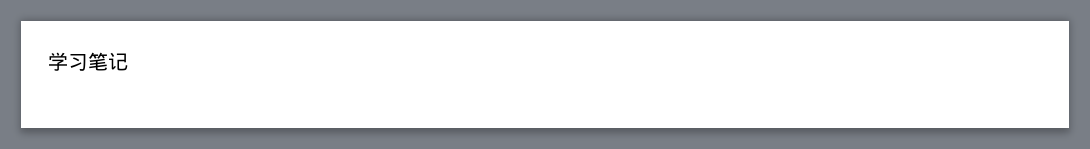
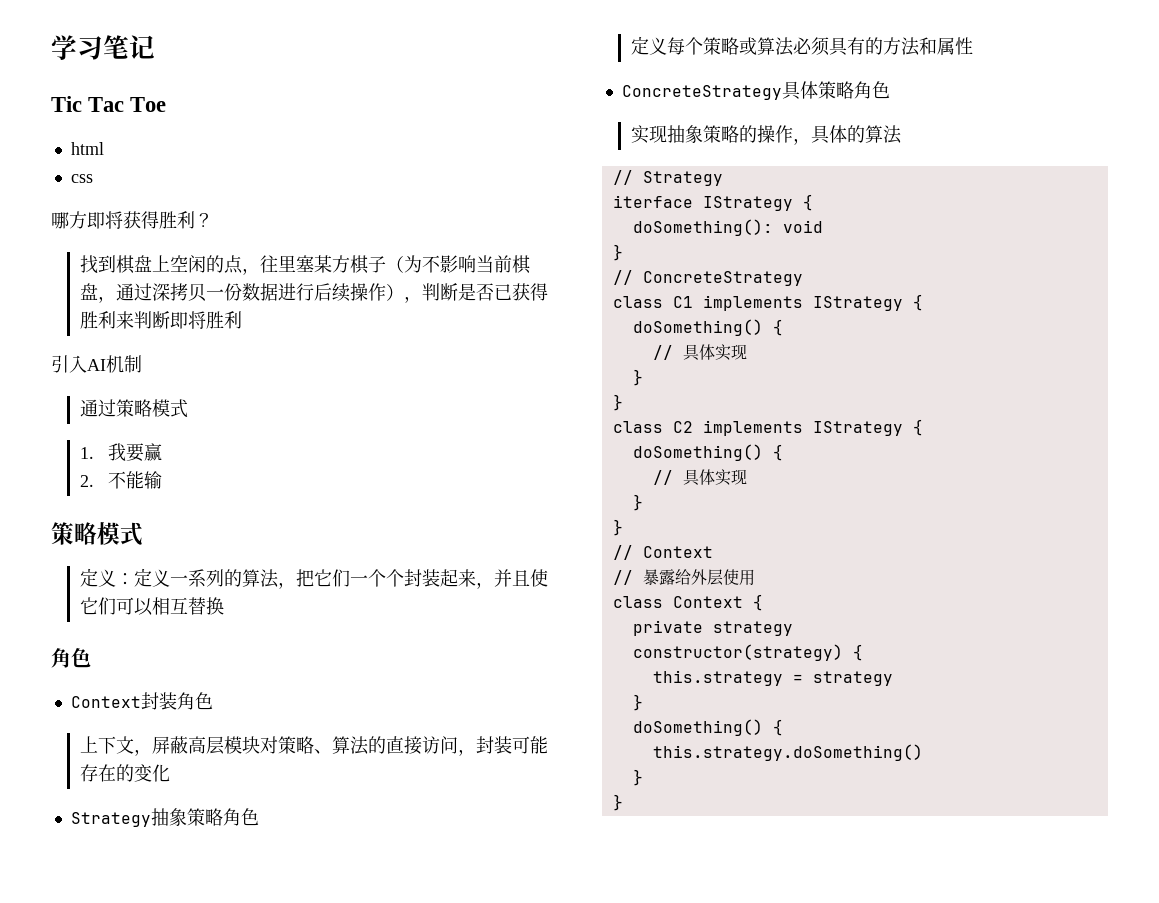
+ Tic Tac Toe
+ html
+ css
+ 哪方即将获得胜利？
+ 找到棋盘上空闲的点，往里塞某方棋子（为不影响当前棋盘，通过深拷贝一份数据进行后续操作），判断是否已获得胜利来判断即将胜利
+ 引入AI机制
+ 通过策略模式
+ 1.我要赢
+ 2.不能输
+ 策略模式
+ 定义：定义一系列的算法，把它们一个个封装起来，并且使它们可以相互替换
+ 角色
+ Context封装角色
+ 上下文，屏蔽高层模块对策略、算法的直接访问，封装可能存在的变化
+ Strategy抽象策略角色
+ 定义每个策略或算法必须具有的方法和属性
+ ConcreteStrategy具体策略角色
+ 实现抽象策略的操作，具体的算法
+ // Strategy
+ iterface IStrategy {
+ doSomething(): void
+ }
+ // ConcreteStrategy
+ class C1 implements IStrategy {
+ doSomething() {
+ // 具体实现
+ }
+ }
+ class C2 implements IStrategy {
+ doSomething() {
+ // 具体实现
+ }
+ }
+ // Context
+ // 暴露给外层使用
+ class Context {
+ private strategy
+ constructor(strategy) {
+ this.strategy = strategy
+ }
+ doSomething() {
+ this.strategy.doSomething()
+ }
+ }

